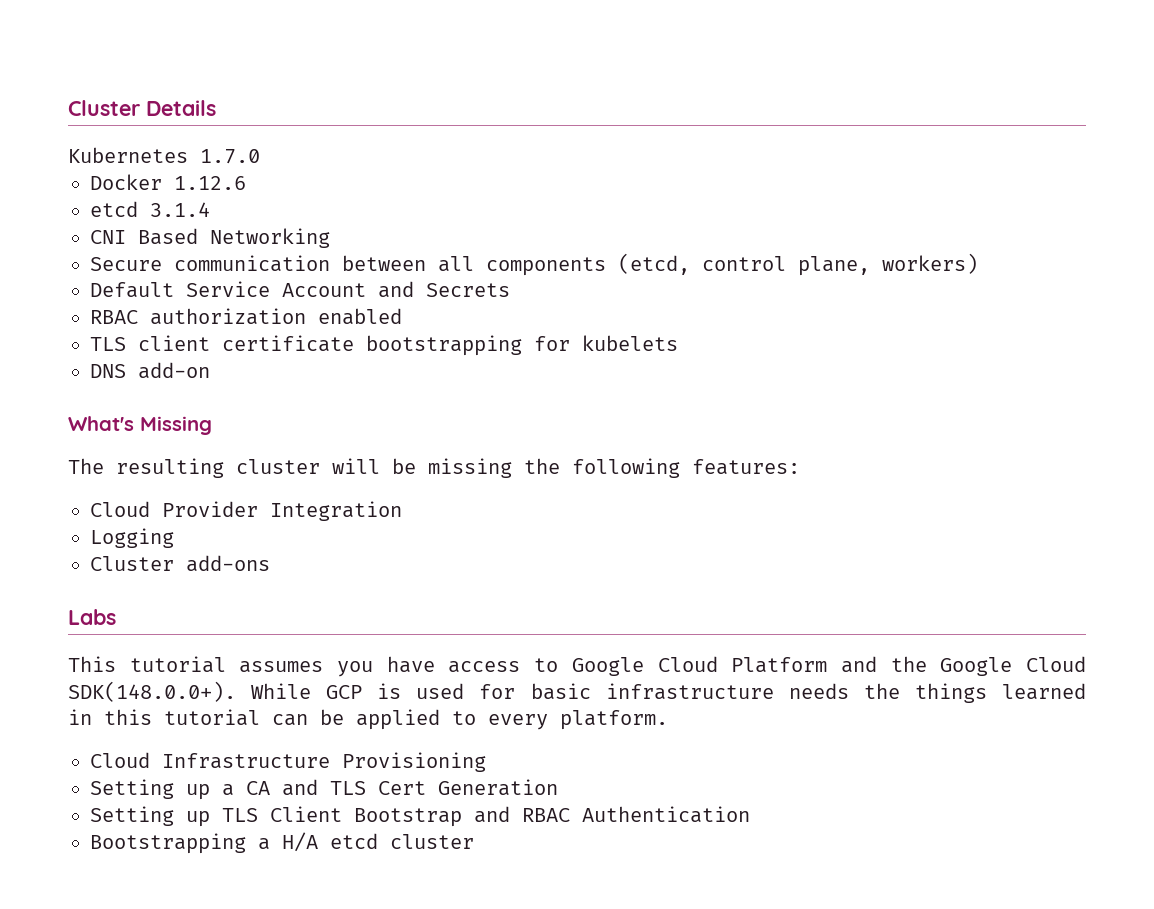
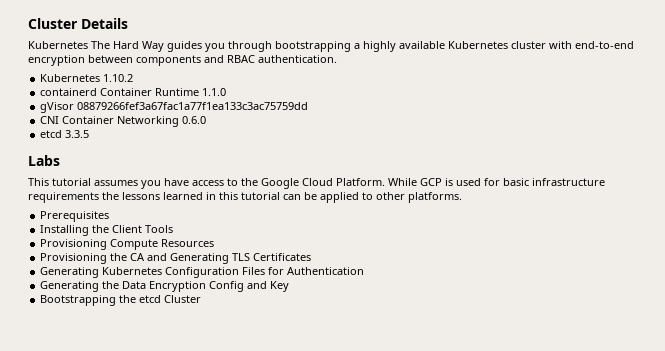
- Kubernetes 1.7.0
- Docker 1.12.6
- etcd 3.1.4
- CNI Based Networking
- Secure communication between all components (etcd, control plane, workers)
- Default Service Account and Secrets
- RBAC authorization enabled
- TLS client certificate bootstrapping for kubelets
- DNS add-on
- What's Missing
- The resulting cluster will be missing the following features:
- Cloud Provider Integration
- Logging
- Cluster add-ons
+ Kubernetes The Hard Way guides you through bootstrapping a highly available Kubernetes cluster with end-to-end encryption between components and RBAC authentication.
+ Kubernetes 1.10.2
+ containerd Container Runtime 1.1.0
+ gVisor 08879266fef3a67fac1a77f1ea133c3ac75759dd
+ CNI Container Networking 0.6.0
+ etcd 3.3.5
- This tutorial assumes you have access to Google Cloud Platform and the Google Cloud SDK(148.0.0+). While GCP is used for basic infrastructure needs the things learned in this tutorial can be applied to every platform.
- Cloud Infrastructure Provisioning
- Setting up a CA and TLS Cert Generation
- Setting up TLS Client Bootstrap and RBAC Authentication
- Bootstrapping a H/A etcd cluster
+ This tutorial assumes you have access to the Google Cloud Platform. While GCP is used for basic infrastructure requirements the lessons learned in this tutorial can be applied to other platforms.
+ Prerequisites
+ Installing the Client Tools
+ Provisioning Compute Resources
+ Provisioning the CA and Generating TLS Certificates
+ Generating Kubernetes Configuration Files for Authentication
+ Generating the Data Encryption Config and Key
+ Bootstrapping the etcd Cluster

